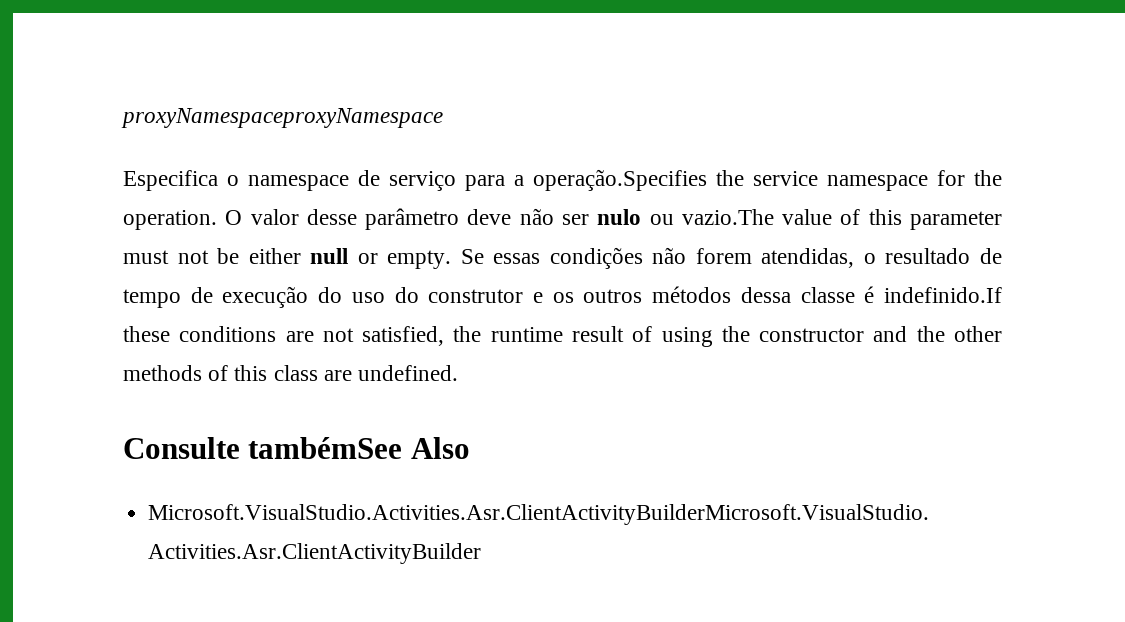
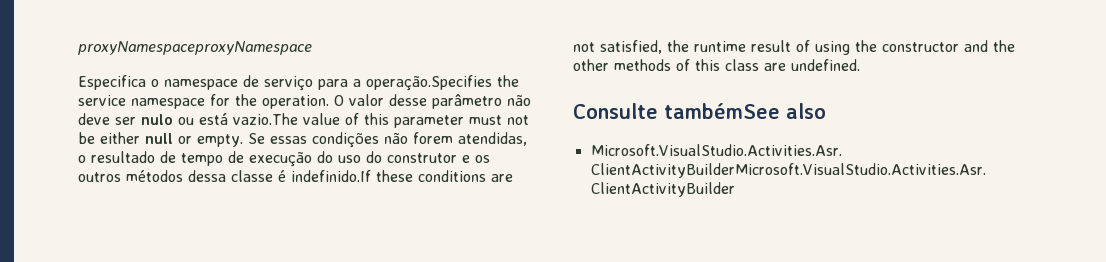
- O valor desse parâmetro deve não ser nulo ou vazio.The value of this parameter must not be either null or empty.
+ O valor desse parâmetro não deve ser nulo ou está vazio.The value of this parameter must not be either null or empty.
- Consulte tambémSee Also
+ Consulte tambémSee also

